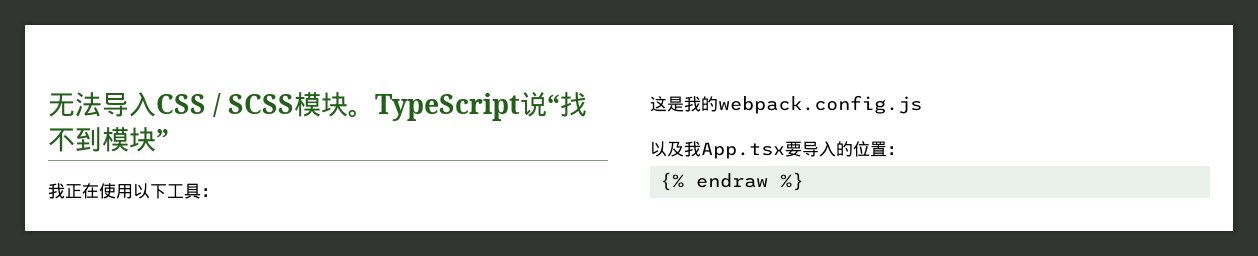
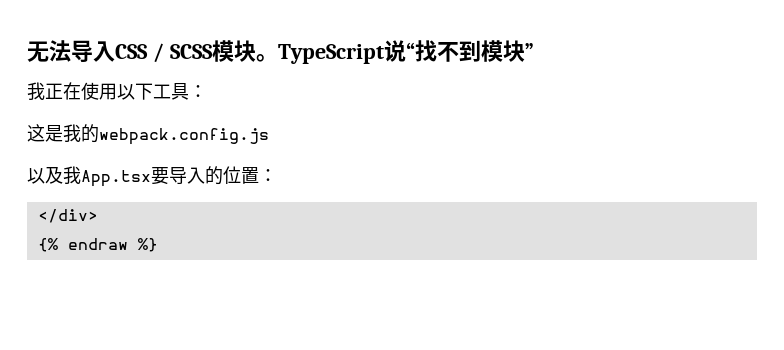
+ </div>

